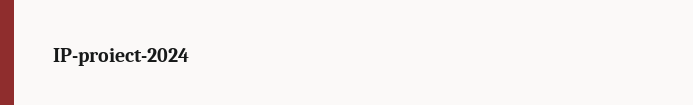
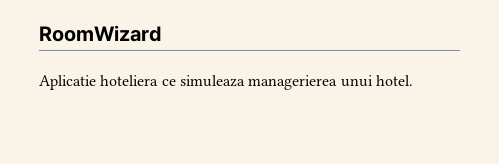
- IP-proiect-2024
+ RoomWizard
+ Aplicatie hoteliera ce simuleaza managerierea unui hotel.

